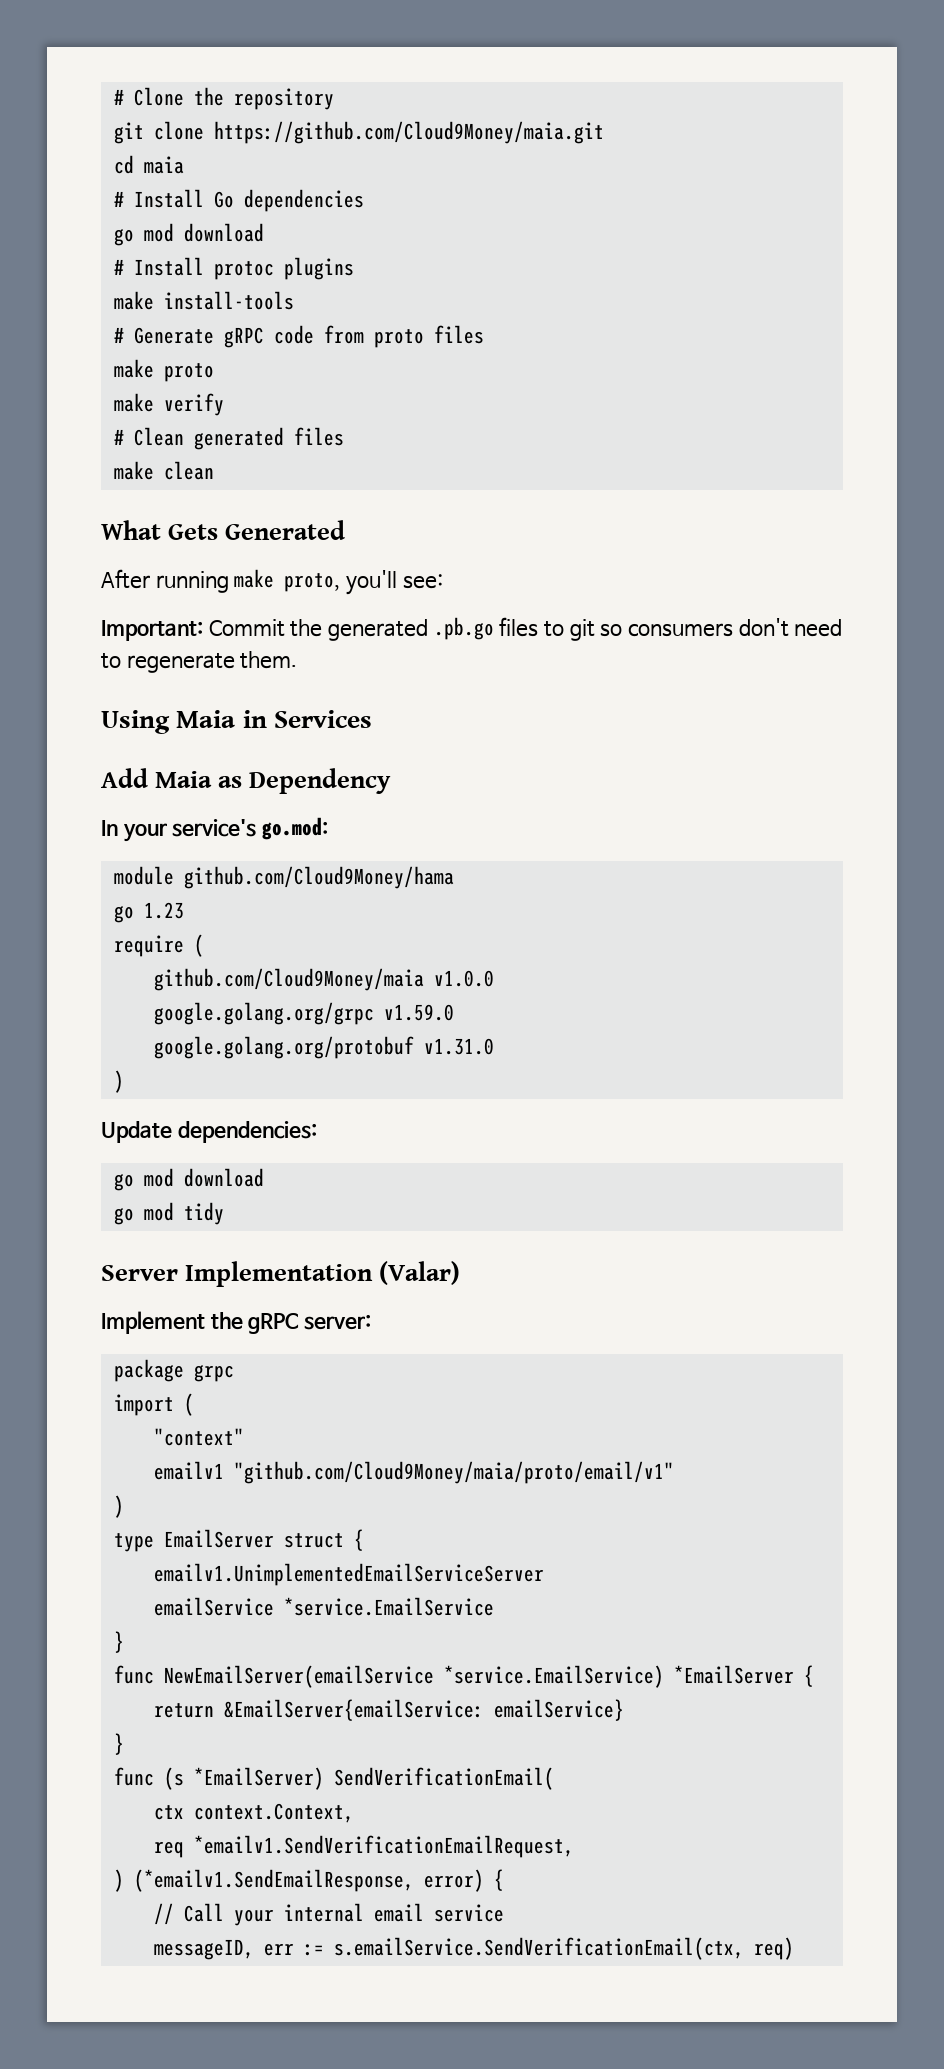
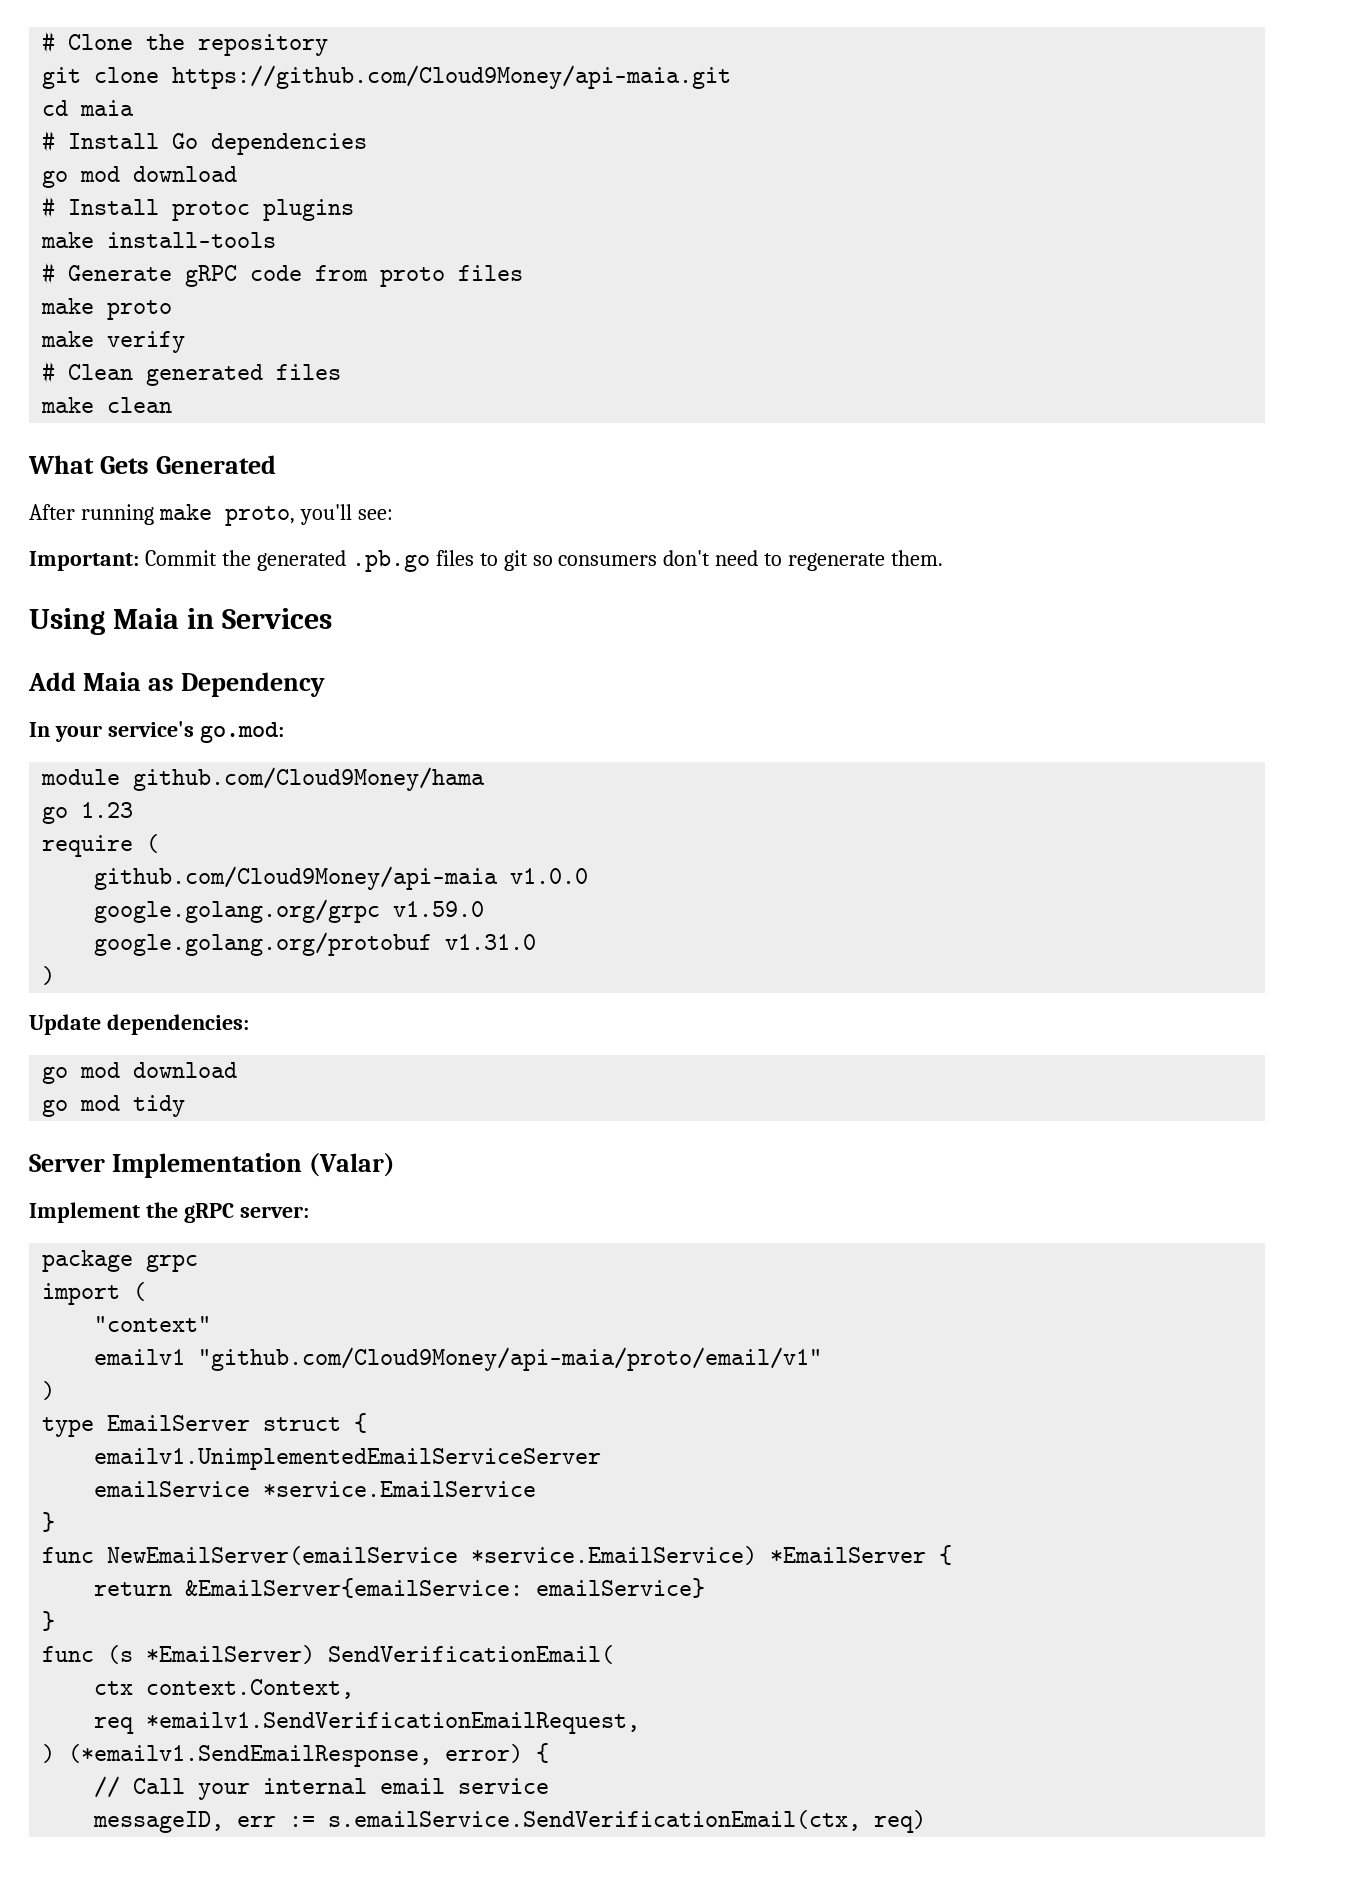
- git clone https://github.com/Cloud9Money/maia.git
+ git clone https://github.com/Cloud9Money/api-maia.git
- github.com/Cloud9Money/maia v1.0.0
+ github.com/Cloud9Money/api-maia v1.0.0
- emailv1 "github.com/Cloud9Money/maia/proto/email/v1"
+ emailv1 "github.com/Cloud9Money/api-maia/proto/email/v1"

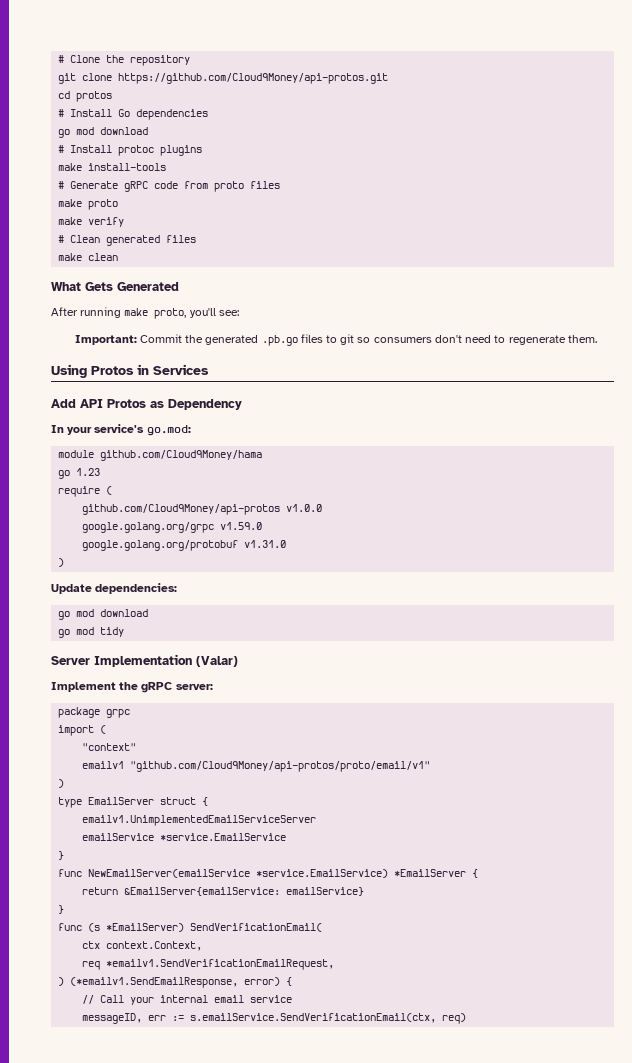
- git clone https://github.com/Cloud9Money/api-maia.git
+ git clone https://github.com/Cloud9Money/api-protos.git
- cd maia
+ cd protos
- Using Maia in Services
+ Using Protos in Services
- Add Maia as Dependency
+ Add API Protos as Dependency
- github.com/Cloud9Money/api-maia v1.0.0
+ github.com/Cloud9Money/api-protos v1.0.0
- emailv1 "github.com/Cloud9Money/api-maia/proto/email/v1"
+ emailv1 "github.com/Cloud9Money/api-protos/proto/email/v1"

